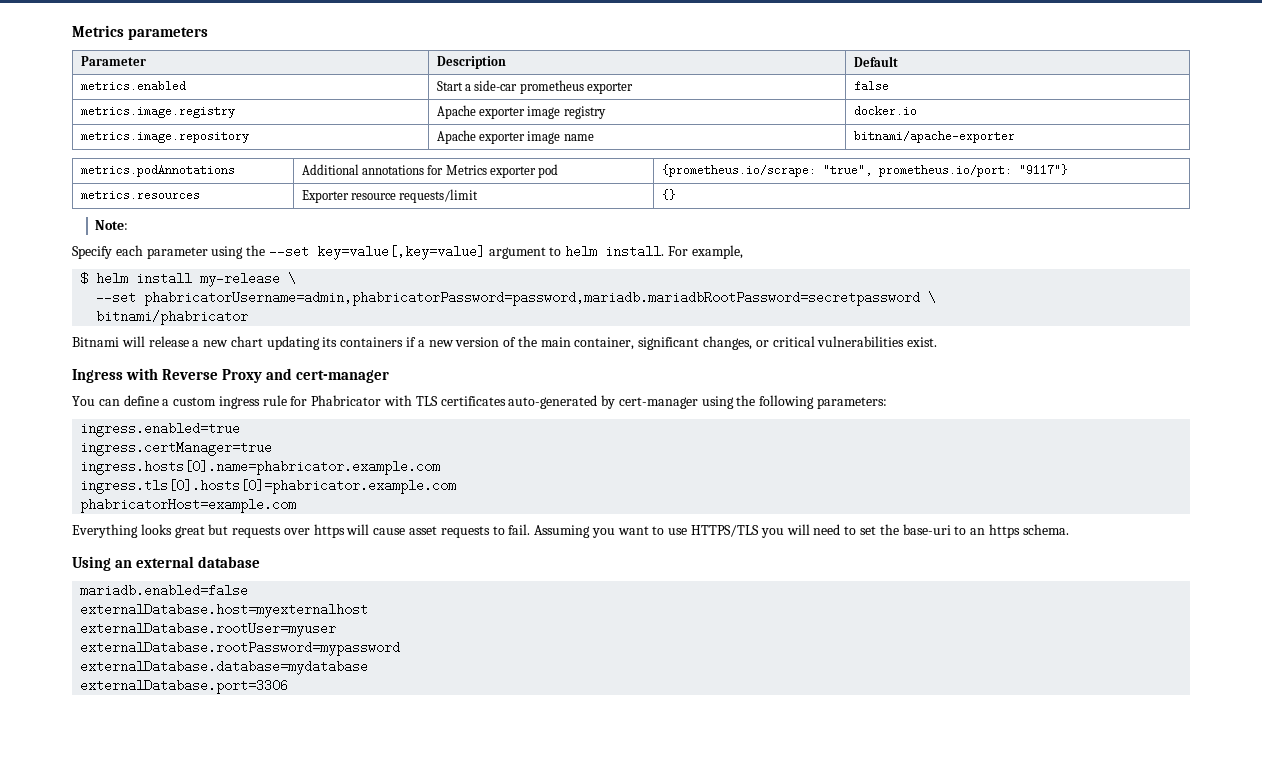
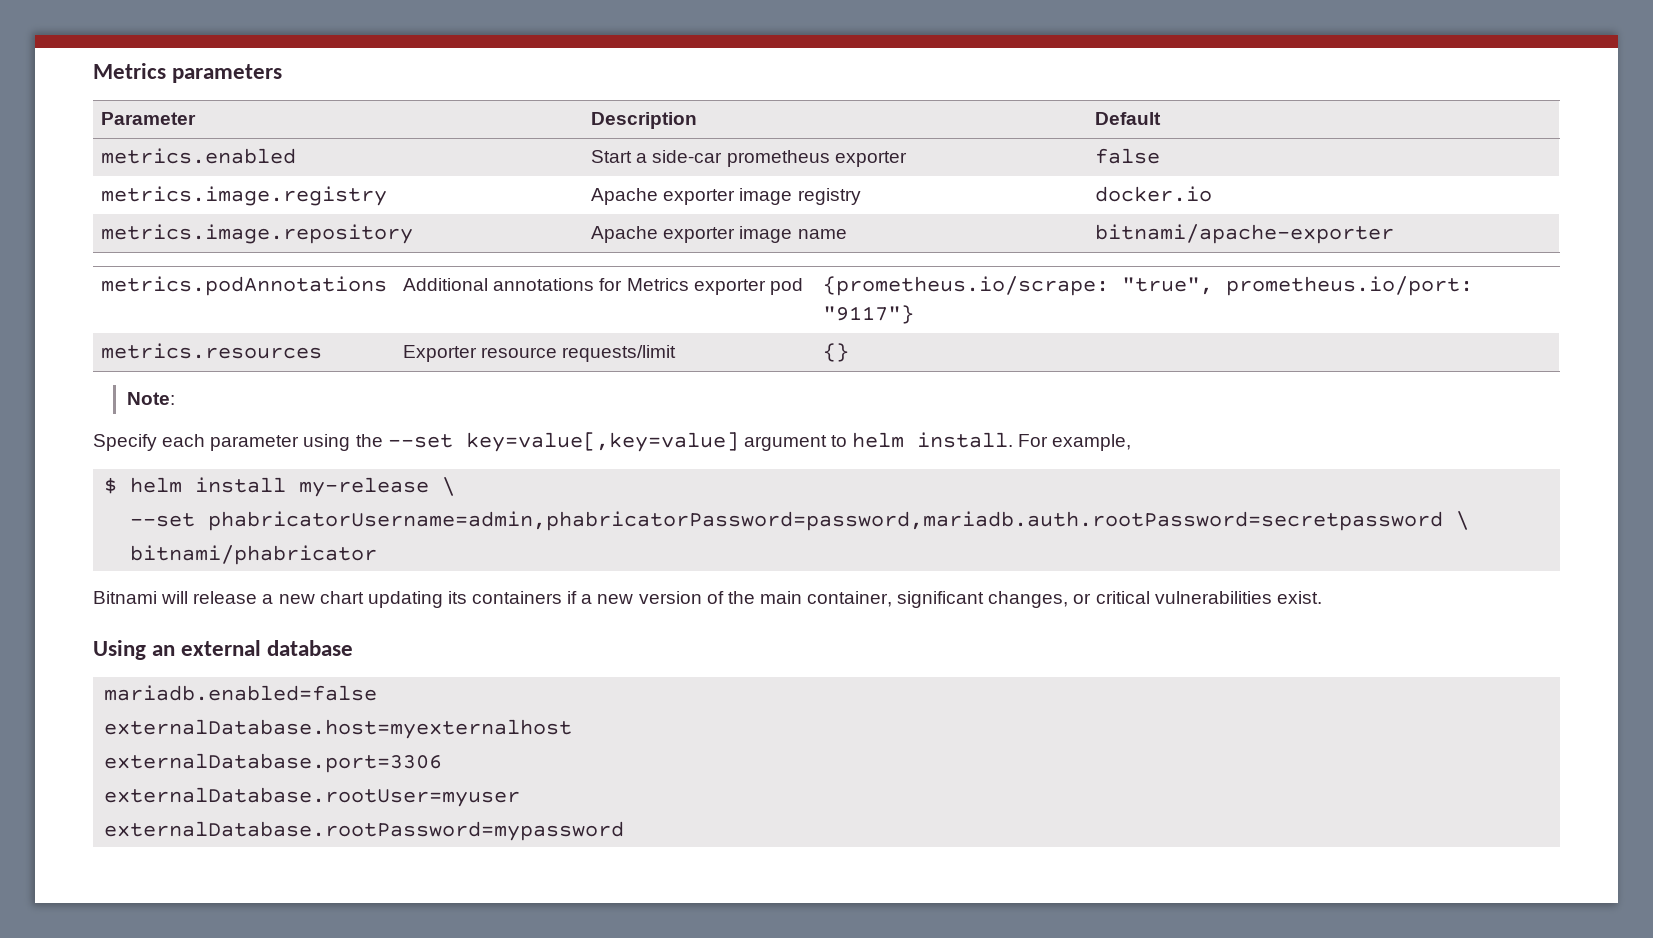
- --set phabricatorUsername=admin,phabricatorPassword=password,mariadb.mariadbRootPassword=secretpassword \
+ --set phabricatorUsername=admin,phabricatorPassword=password,mariadb.auth.rootPassword=secretpassword \
- Ingress with Reverse Proxy and cert-manager
- You can define a custom ingress rule for Phabricator with TLS certificates auto-generated by cert-manager using the following parameters:
- ingress.enabled=true
- ingress.certManager=true
- ingress.hosts[0].name=phabricator.example.com
- ingress.tls[0].hosts[0]=phabricator.example.com
- phabricatorHost=example.com
- Everything looks great but requests over https will cause asset requests to fail. Assuming you want to use HTTPS/TLS you will need to set the base-uri to an https schema.
+ externalDatabase.port=3306
- externalDatabase.database=mydatabase
- externalDatabase.port=3306

